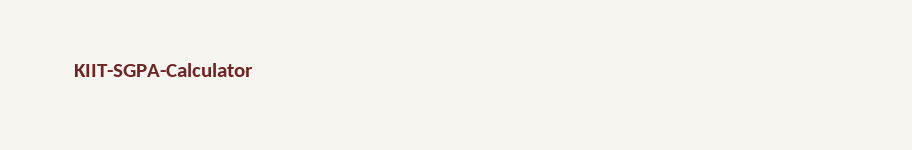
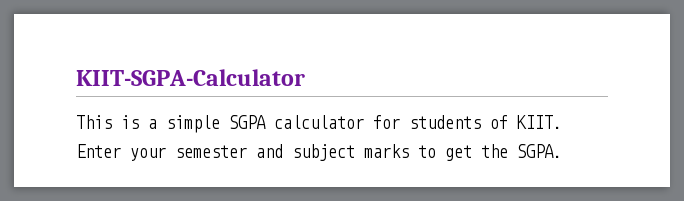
+ This is a simple SGPA calculator for students of KIIT.
+ Enter your semester and subject marks to get the SGPA.

